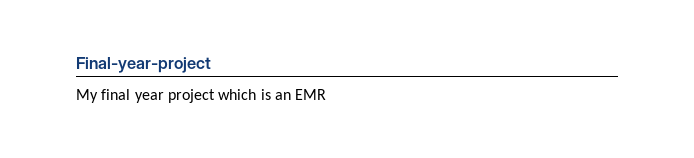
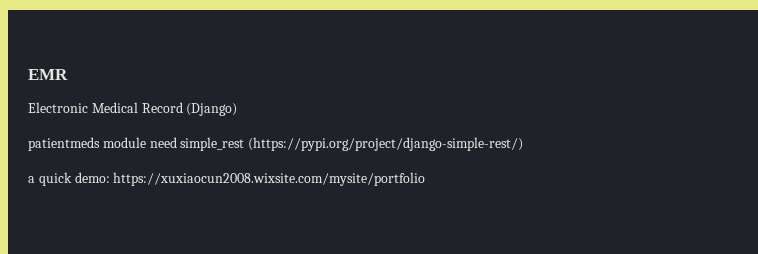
- Final-year-project
- My final year project which is an EMR
+ EMR
+ Electronic Medical Record (Django)
+ patientmeds module need simple_rest (https://pypi.org/project/django-simple-rest/)
+ a quick demo: https://xuxiaocun2008.wixsite.com/mysite/portfolio

